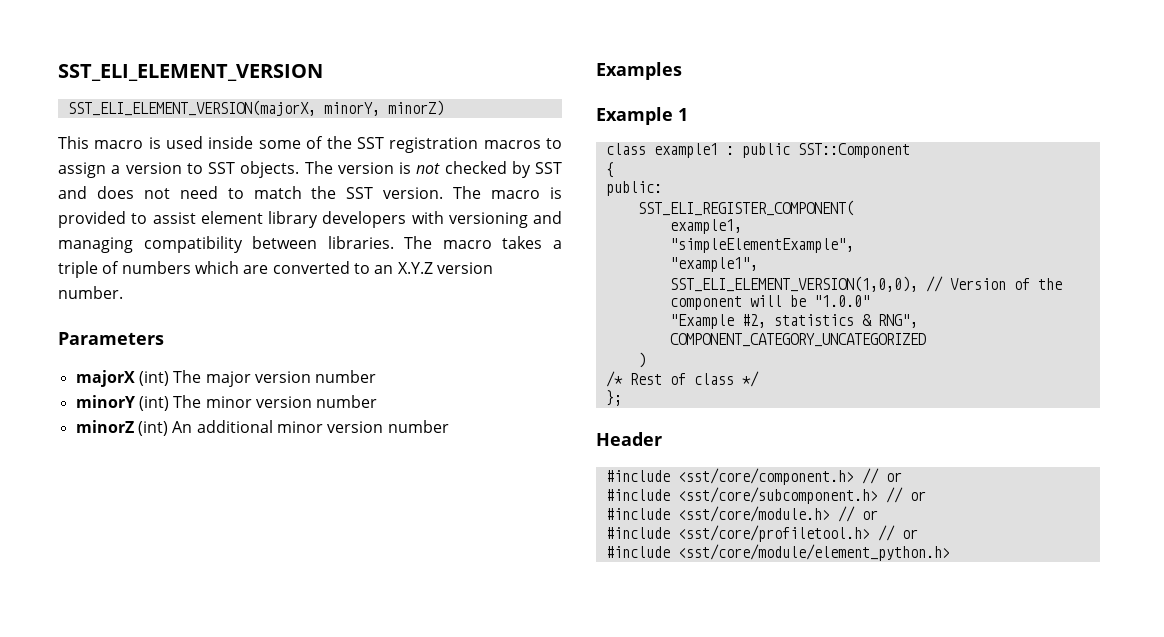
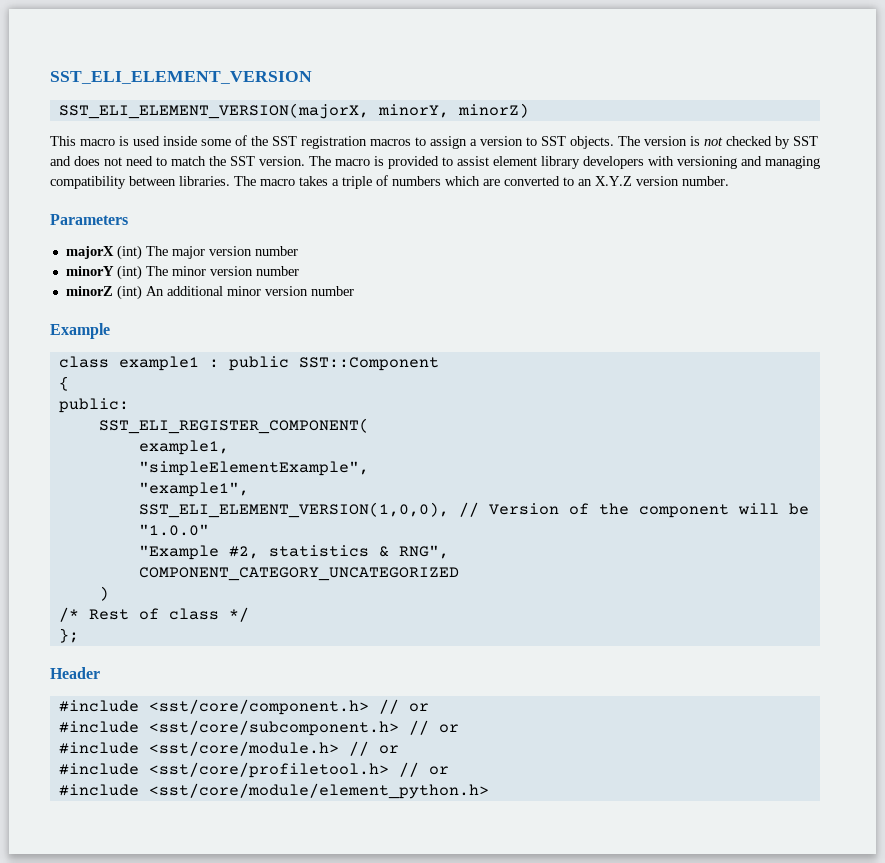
- Examples
- Example 1
+ Example

